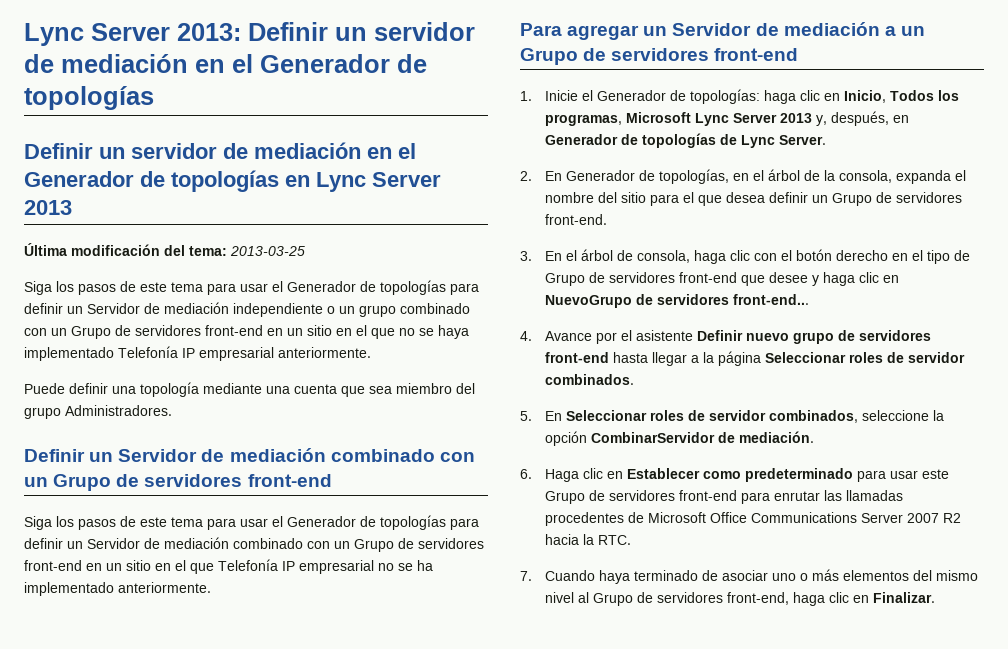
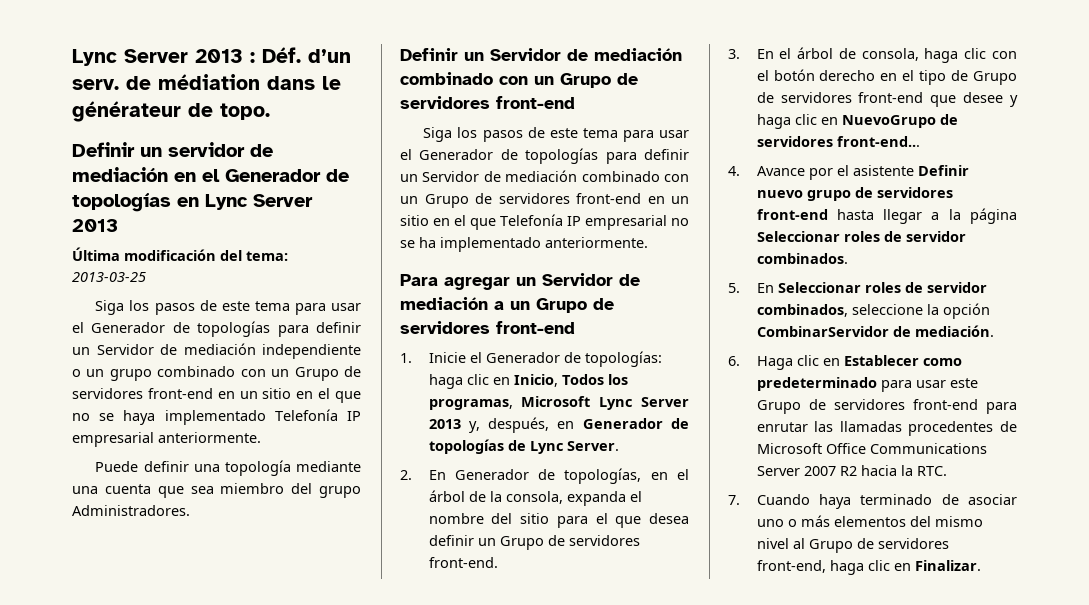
- Lync Server 2013: Definir un servidor de mediación en el Generador de topologías
+ Lync Server 2013 : Déf. d’un serv. de médiation dans le générateur de topo.

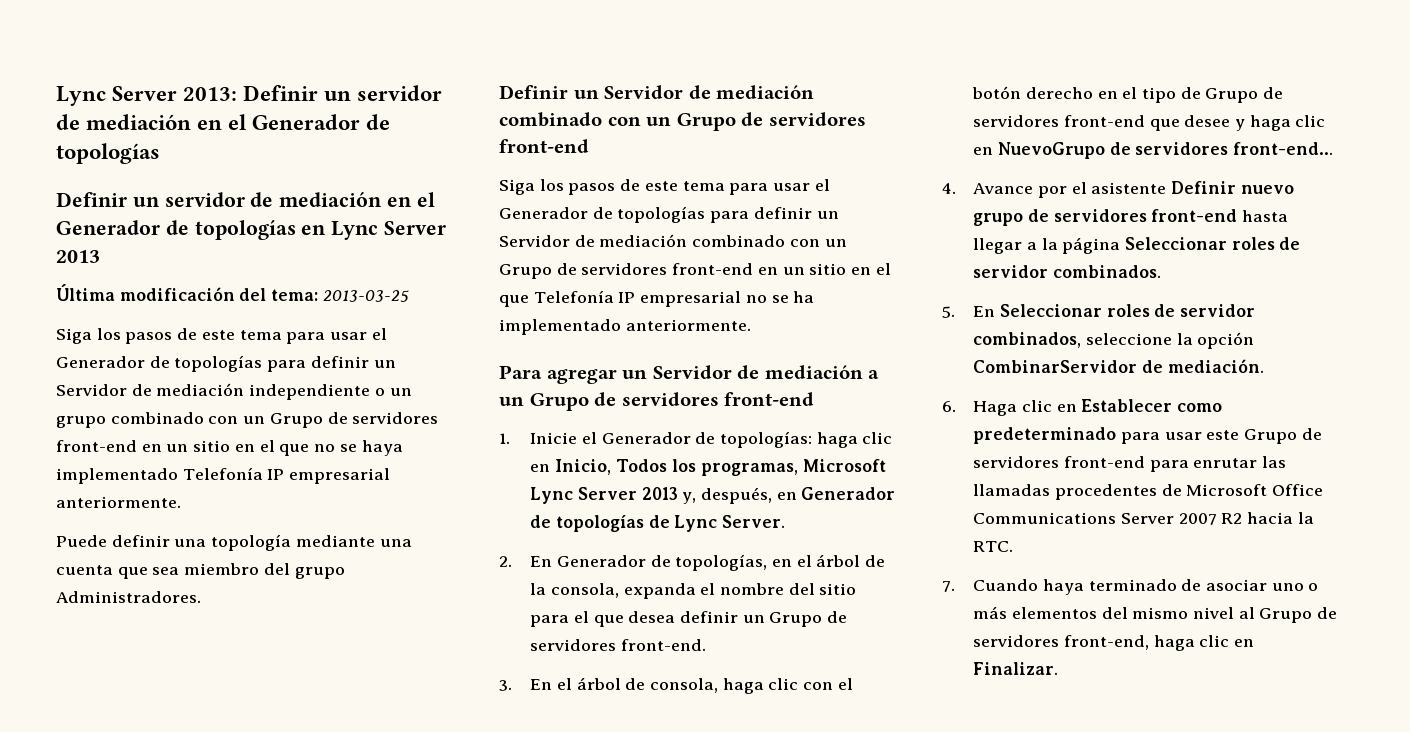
- Lync Server 2013 : Déf. d’un serv. de médiation dans le générateur de topo.
+ Lync Server 2013: Definir un servidor de mediación en el Generador de topologías

